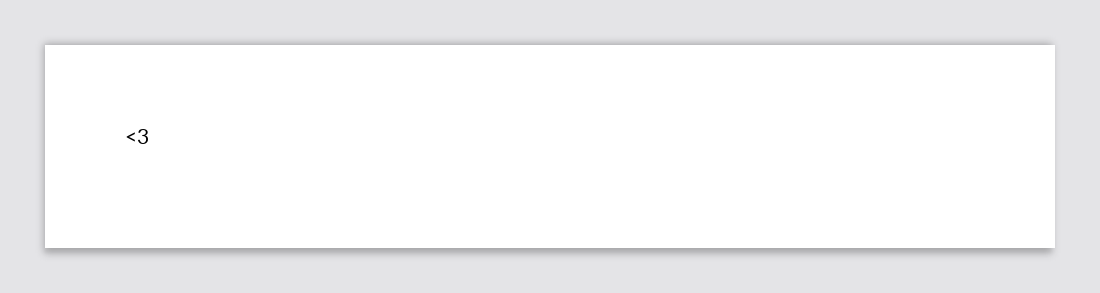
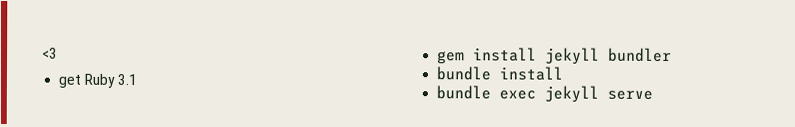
+ get Ruby 3.1
+ gem install jekyll bundler
+ bundle install
+ bundle exec jekyll serve

